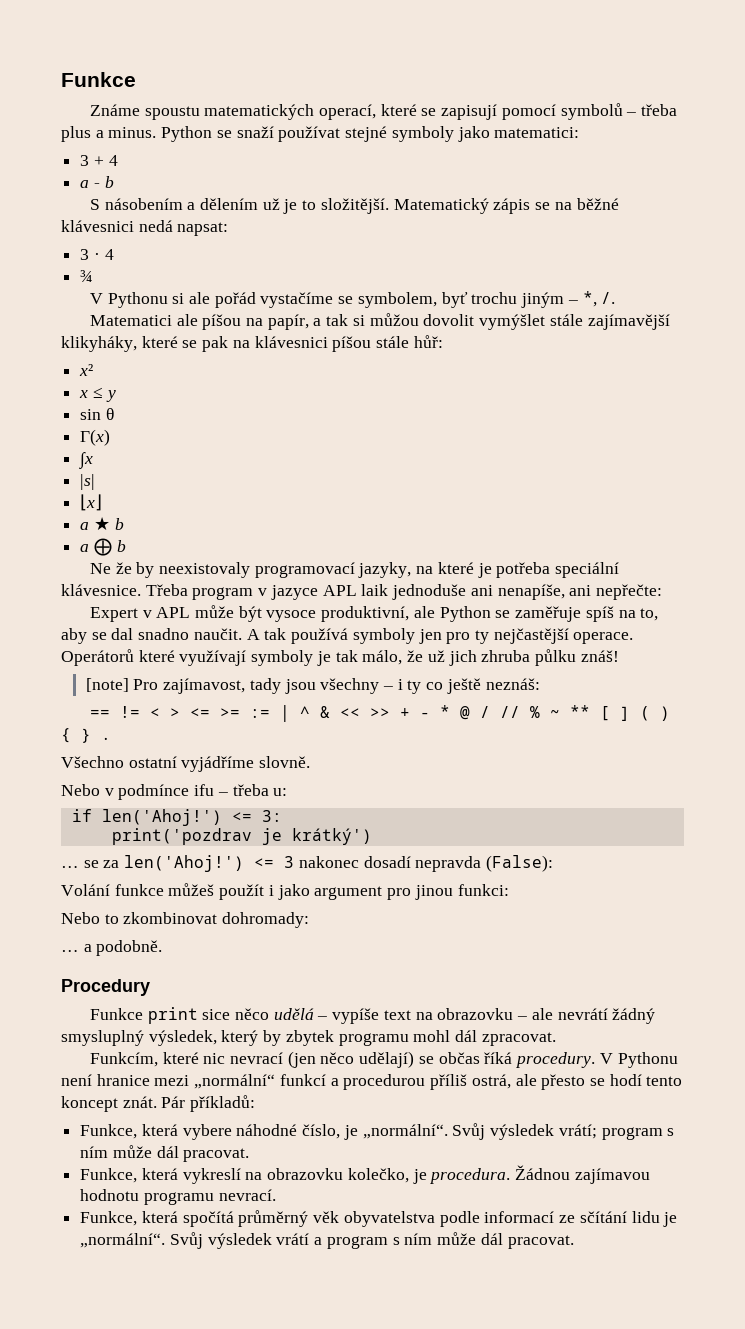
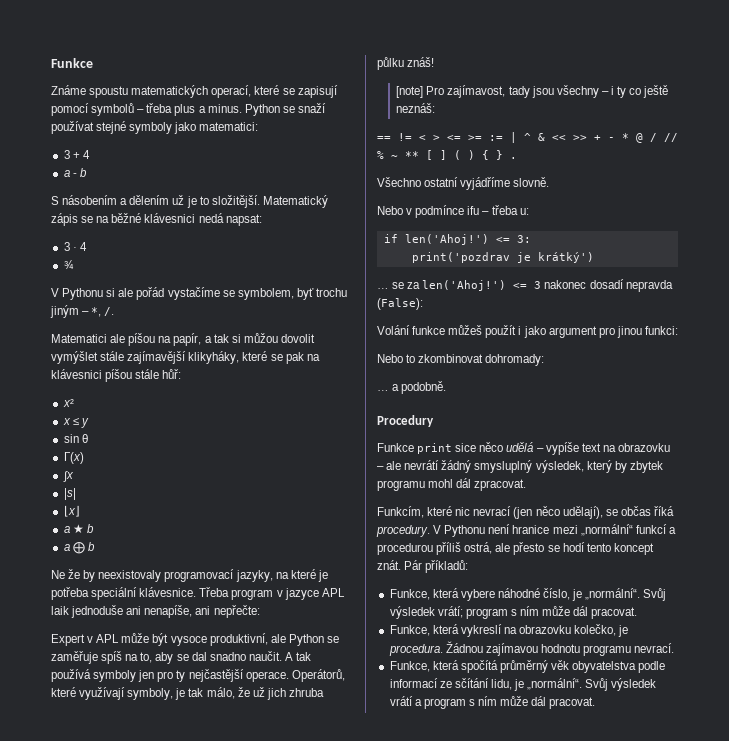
- Operátorů které využívají symboly je tak málo, že už jich zhruba půlku znáš!
+ Operátorů, které využívají symboly, je tak málo, že už jich zhruba půlku znáš!
- Funkcím, které nic nevrací (jen něco udělají) se občas říká procedury.
+ Funkcím, které nic nevrací (jen něco udělají), se občas říká procedury.
- Funkce, která spočítá průměrný věk obyvatelstva podle informací ze sčítání lidu je „normální“.
+ Funkce, která spočítá průměrný věk obyvatelstva podle informací ze sčítání lidu, je „normální“.

